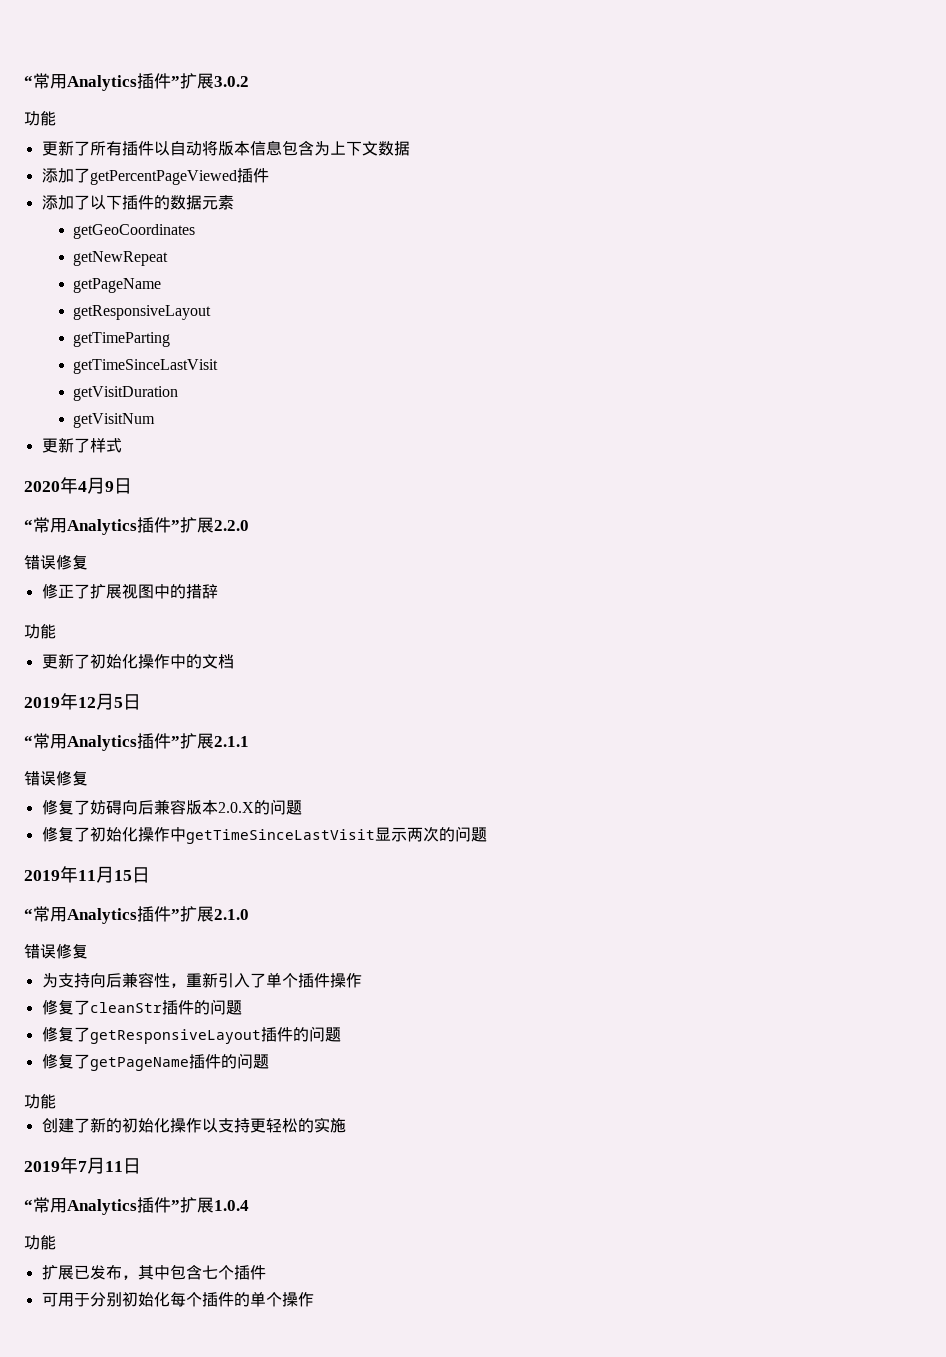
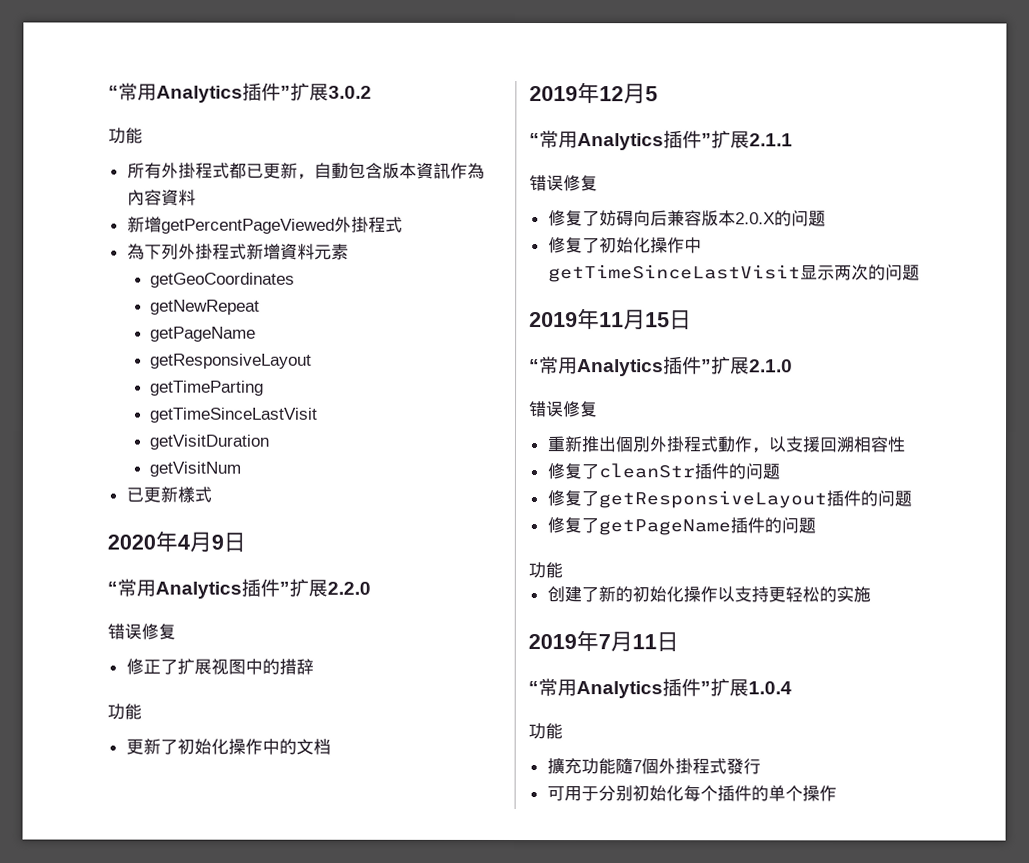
- 更新了所有插件以自动将版本信息包含为上下文数据
- 添加了getPercentPageViewed插件
- 添加了以下插件的数据元素
+ 所有外掛程式都已更新，自動包含版本資訊作為內容資料
+ 新增getPercentPageViewed外掛程式
+ 為下列外掛程式新增資料元素
- 更新了样式
+ 已更新樣式
- 2019年12月5日
+ 2019年12月5
- 为支持向后兼容性，重新引入了单个插件操作
+ 重新推出個別外掛程式動作，以支援回溯相容性
- 扩展已发布，其中包含七个插件
+ 擴充功能隨7個外掛程式發行

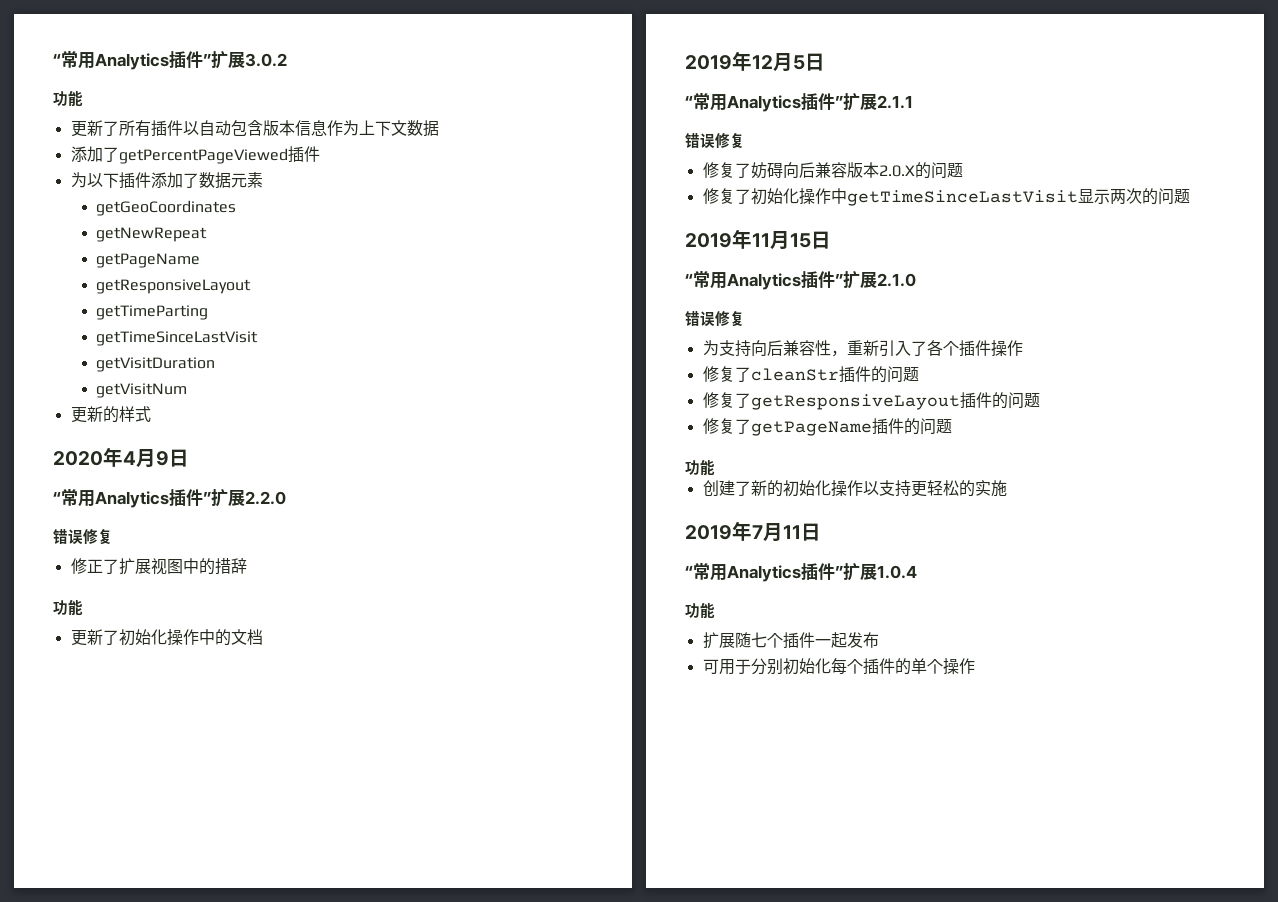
- 所有外掛程式都已更新，自動包含版本資訊作為內容資料
- 新增getPercentPageViewed外掛程式
- 為下列外掛程式新增資料元素
+ 更新了所有插件以自动包含版本信息作为上下文数据
+ 添加了getPercentPageViewed插件
+ 为以下插件添加了数据元素
- 已更新樣式
+ 更新的样式
- 2019年12月5
+ 2019年12月5日
- 重新推出個別外掛程式動作，以支援回溯相容性
+ 为支持向后兼容性，重新引入了各个插件操作
- 擴充功能隨7個外掛程式發行
+ 扩展随七个插件一起发布

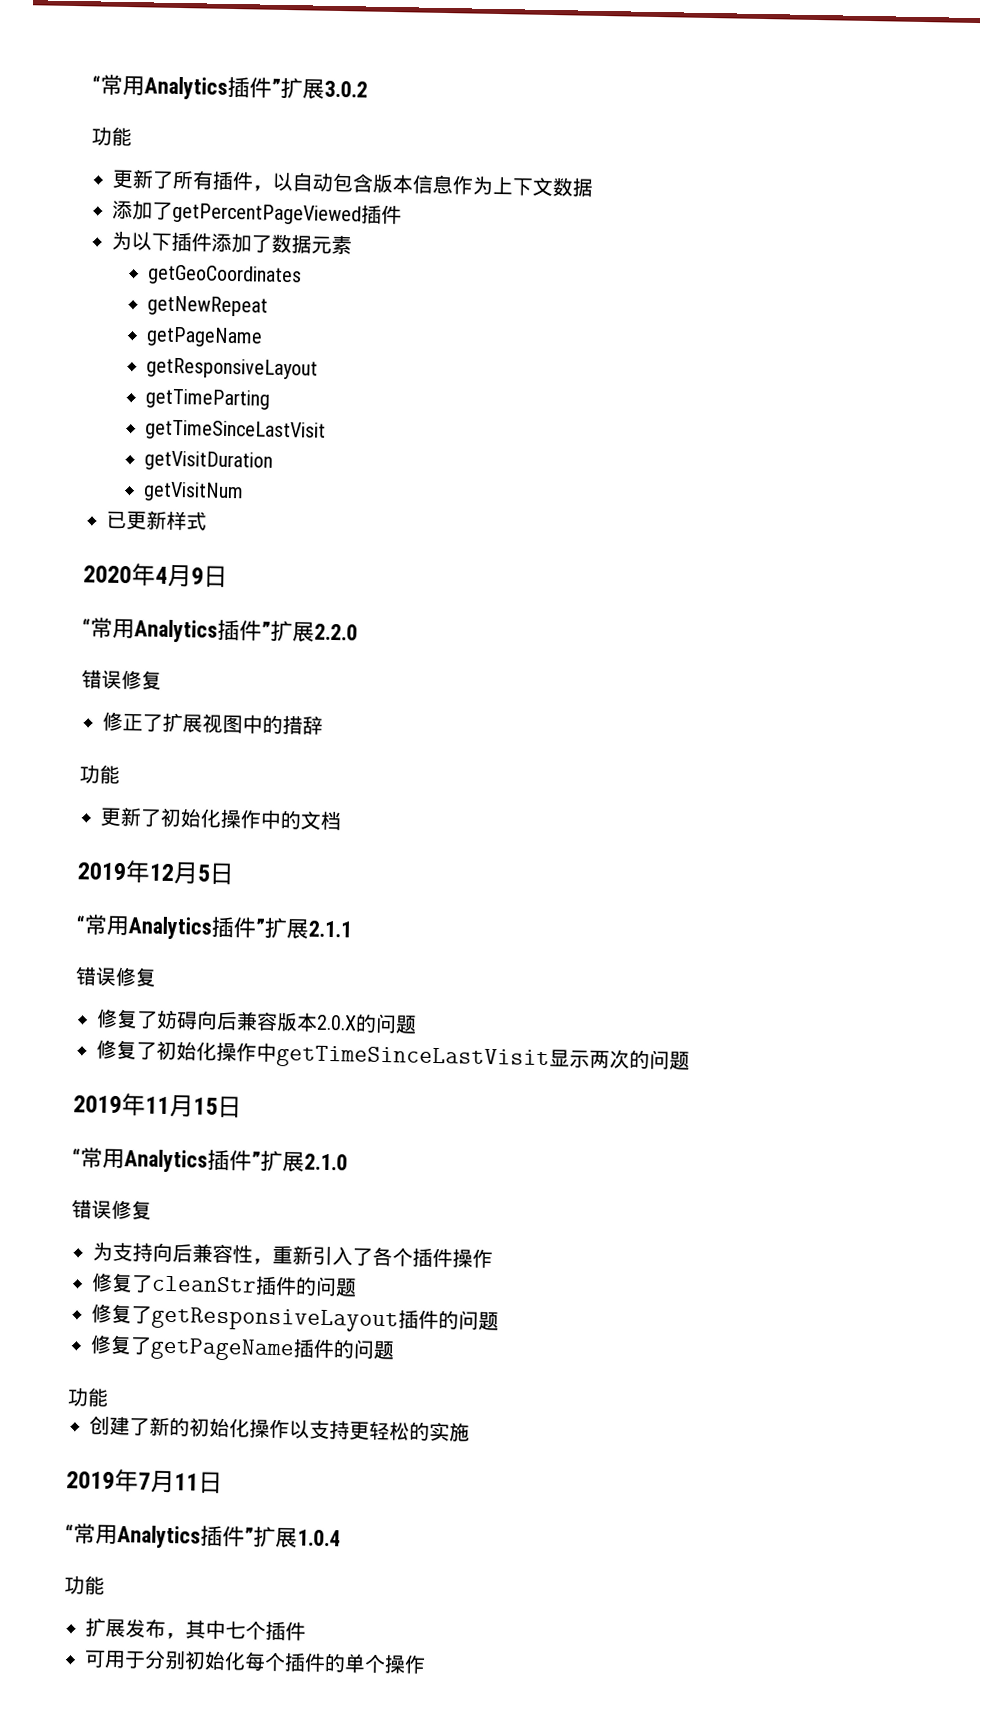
- 更新了所有插件以自动包含版本信息作为上下文数据
+ 更新了所有插件，以自动包含版本信息作为上下文数据
- 更新的样式
+ 已更新样式
- 扩展随七个插件一起发布
+ 扩展发布，其中七个插件

